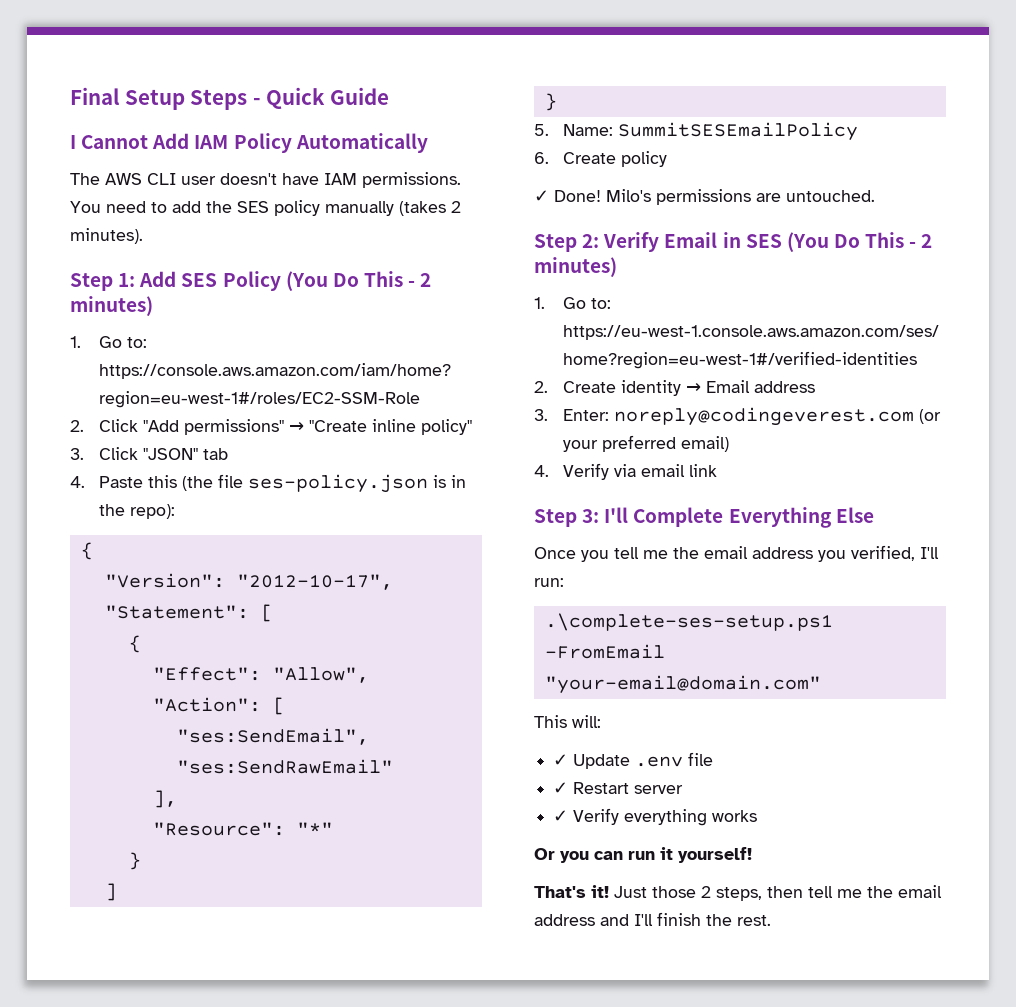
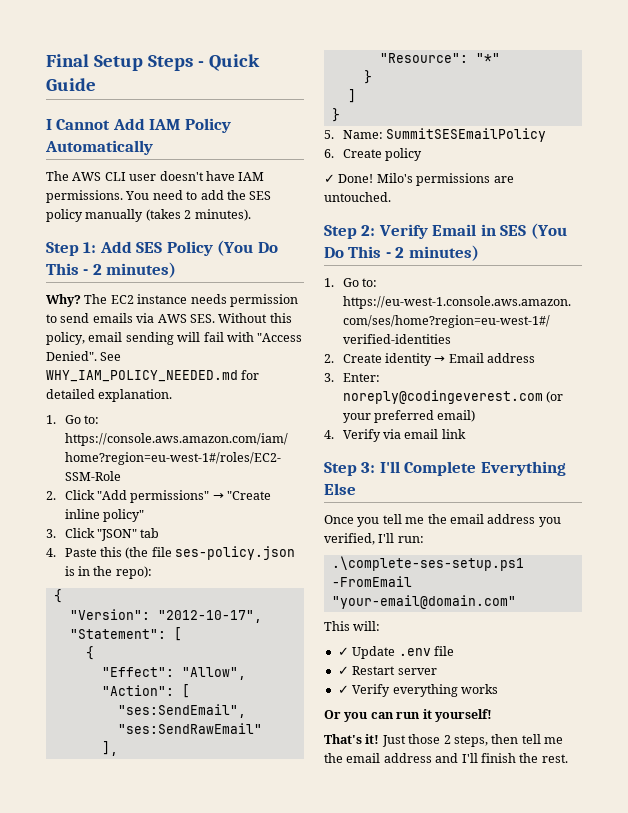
+ Why? The EC2 instance needs permission to send emails via AWS SES. Without this policy, email sending will fail with "Access Denied". See WHY_IAM_POLICY_NEEDED.md for detailed explanation.

